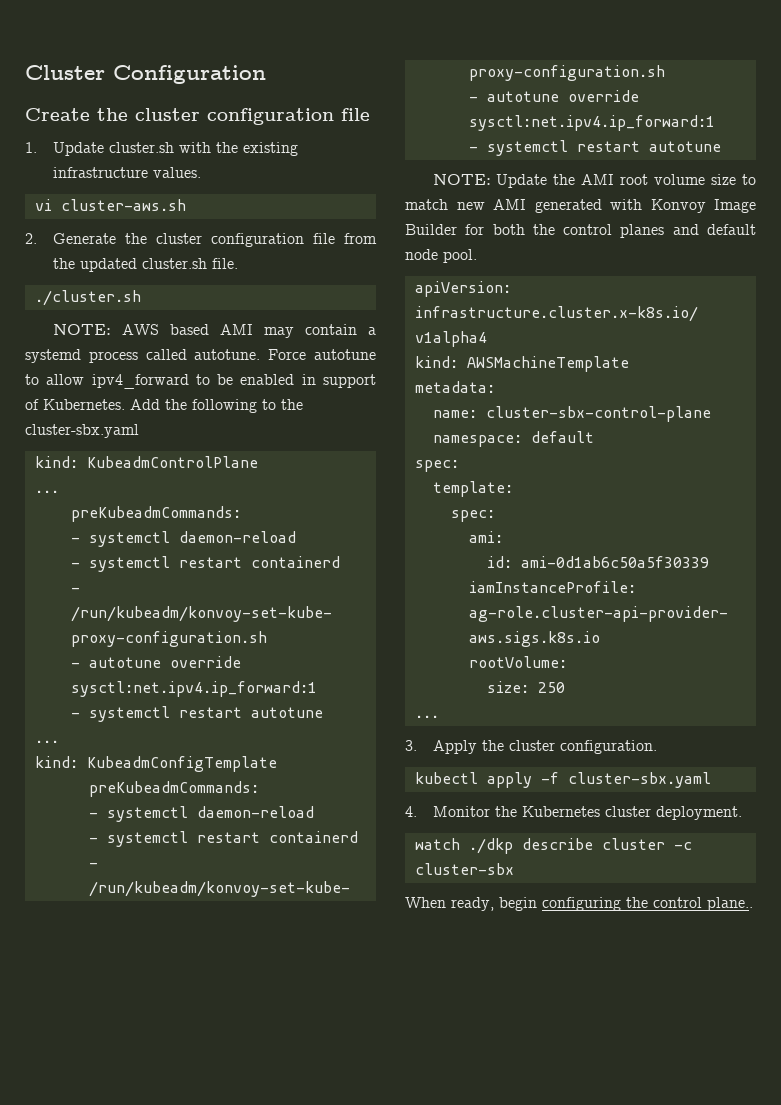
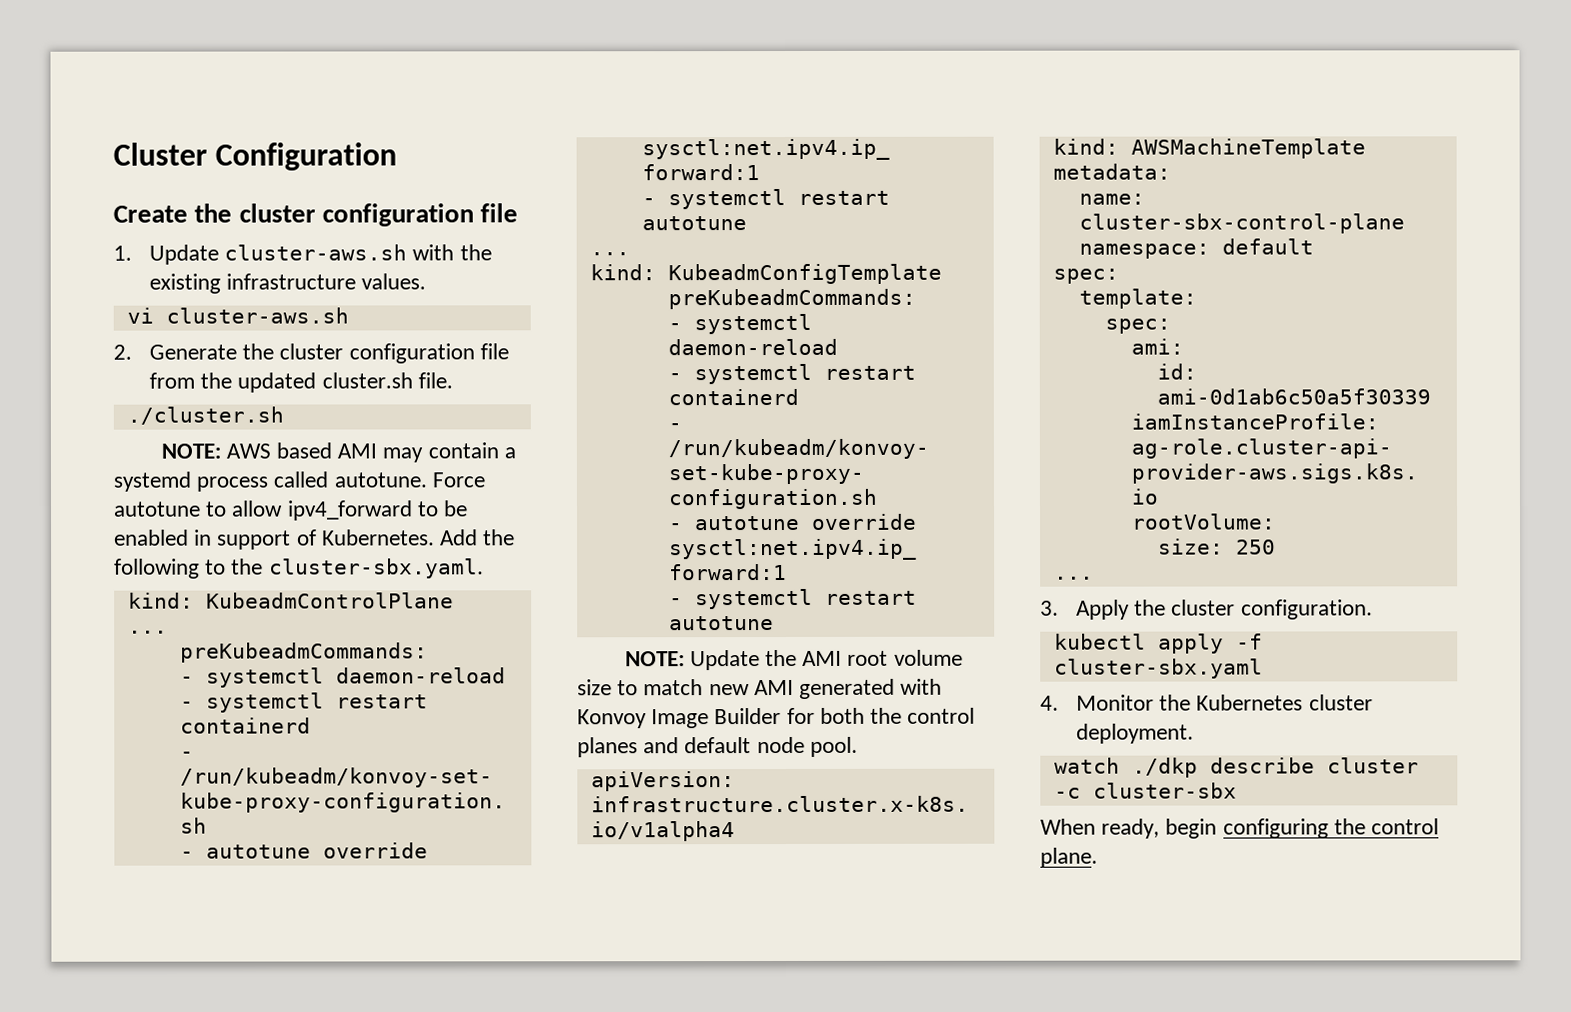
- 1. Update cluster.sh with the existing infrastructure values.
+ 1. Update cluster-aws.sh with the existing infrastructure values.
- Add the following to the cluster-sbx.yaml
+ Add the following to the cluster-sbx.yaml.
- When ready, begin configuring the control plane..
+ When ready, begin configuring the control plane.

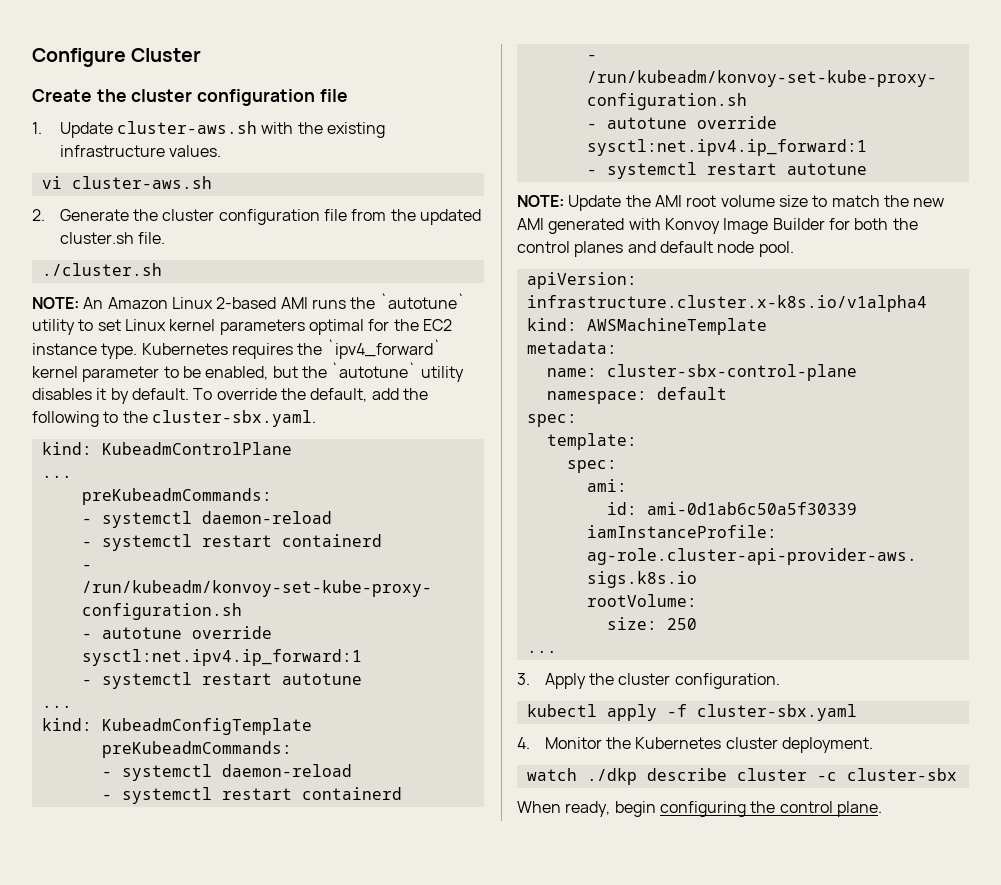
- Cluster Configuration
+ Configure Cluster
- NOTE: AWS based AMI may contain a systemd process called autotune. Force autotune to allow ipv4_forward to be enabled in support of Kubernetes. Add the following to the cluster-sbx.yaml.
+ NOTE: An Amazon Linux 2-based AMI runs the `autotune` utility to set Linux kernel parameters optimal for the EC2 instance type. Kubernetes requires the `ipv4_forward` kernel parameter to be enabled, but the `autotune` utility disables it by default. To override the default, add the following to the cluster-sbx.yaml.
- NOTE: Update the AMI root volume size to match new AMI generated with Konvoy Image Builder for both the control planes and default node pool.
+ NOTE: Update the AMI root volume size to match the new AMI generated with Konvoy Image Builder for both the control planes and default node pool.

